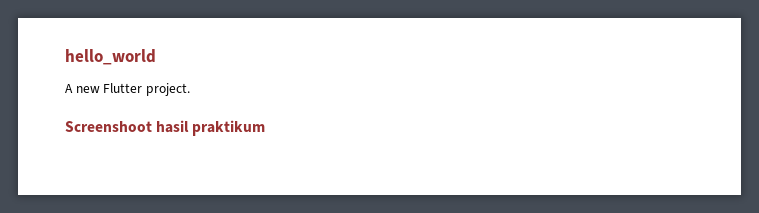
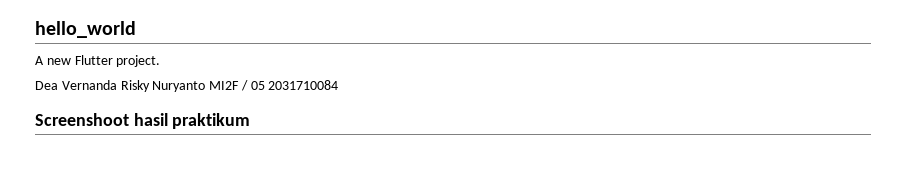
+ Dea Vernanda Risky Nuryanto MI2F / 05 2031710084

